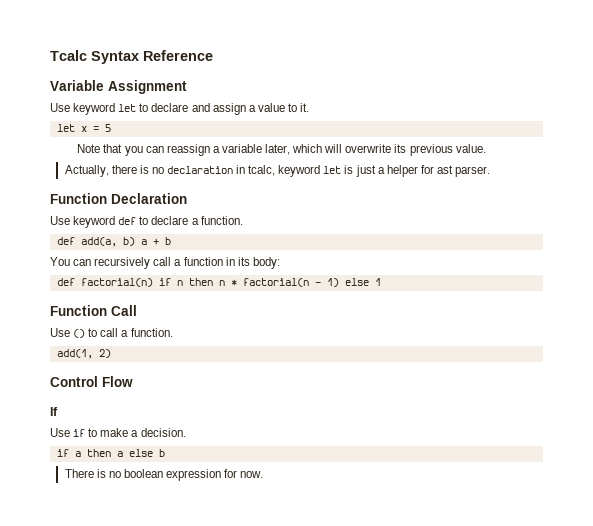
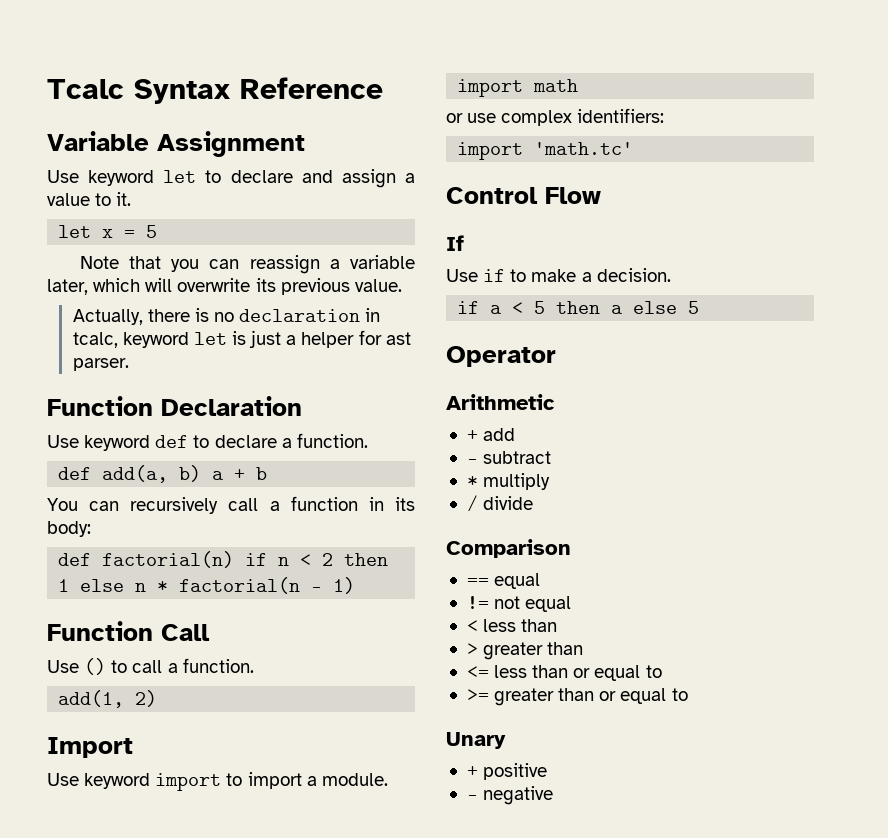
- def factorial(n) if n then n * factorial(n - 1) else 1
+ def factorial(n) if n < 2 then 1 else n * factorial(n - 1)
+ Import
+ Use keyword import to import a module.
+ import math
+ or use complex identifiers:
+ import 'math.tc'
- if a then a else b
- There is no boolean expression for now.
+ if a < 5 then a else 5
+ Operator
+ Arithmetic
+ + add
+ - subtract
+ * multiply
+ / divide
+ Comparison
+ == equal
+ != not equal
+ < less than
+ > greater than
+ <= less than or equal to
+ >= greater than or equal to
+ Unary
+ + positive
+ - negative

